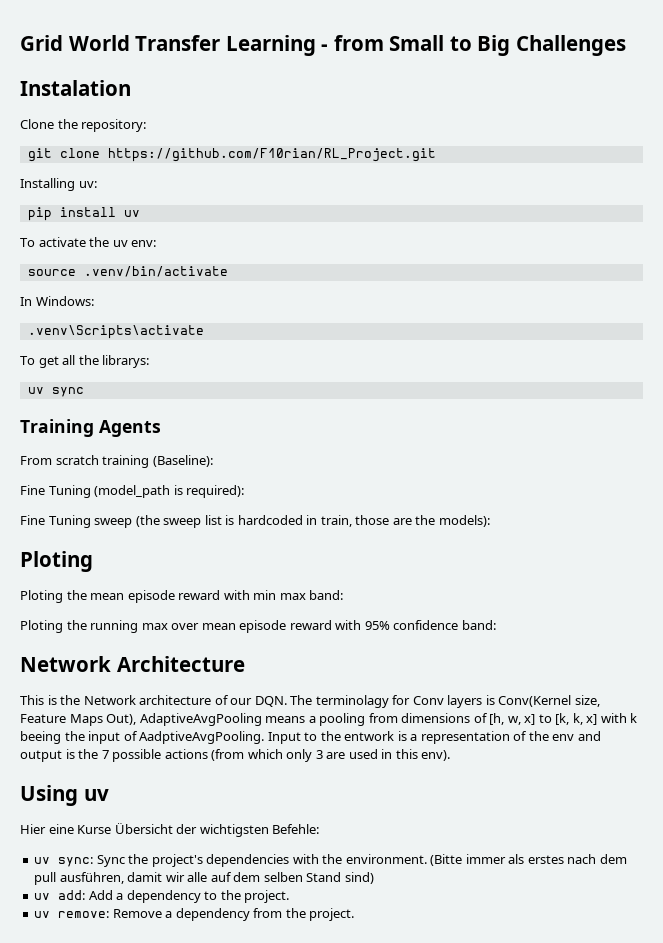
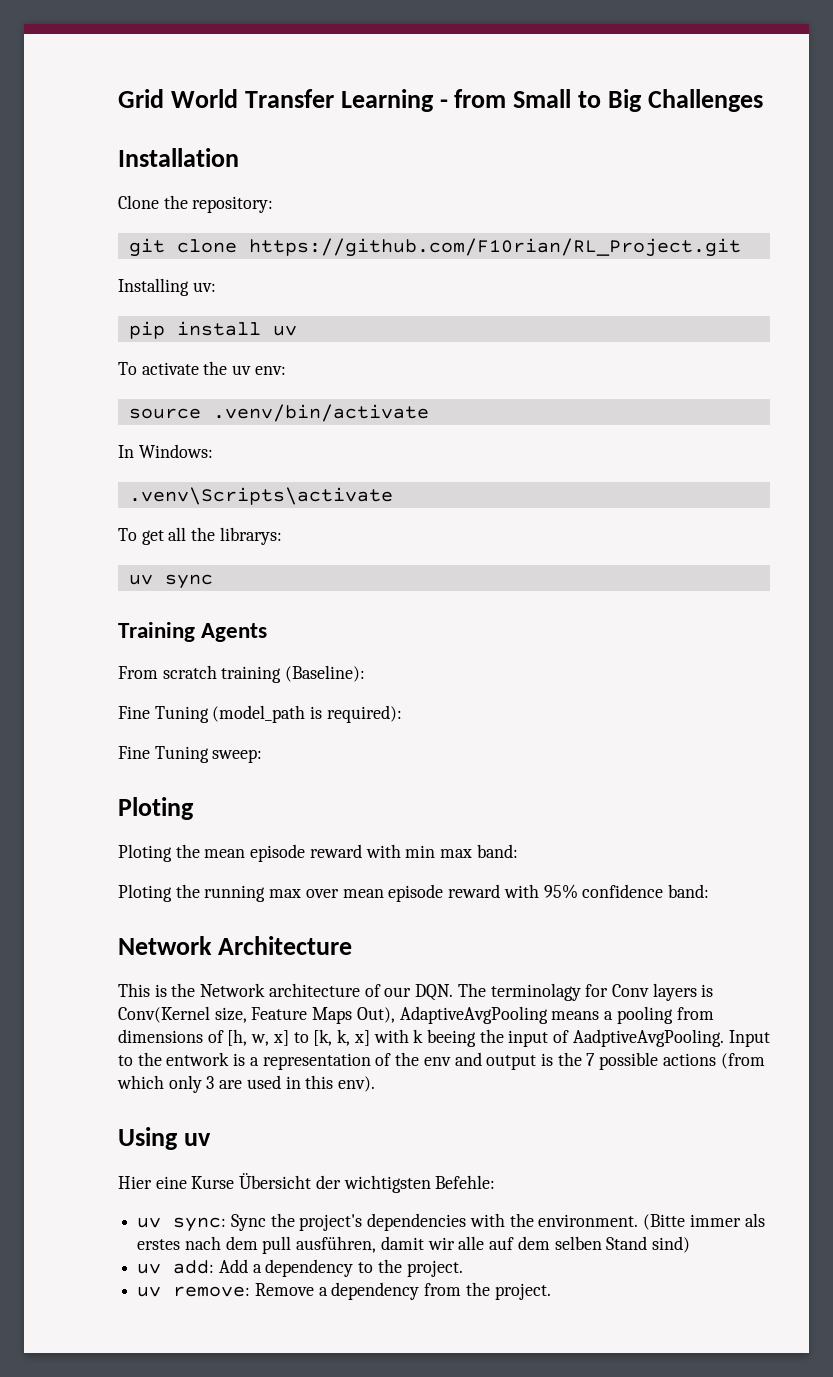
- Instalation
+ Installation
- Fine Tuning sweep (the sweep list is hardcoded in train, those are the models):
+ Fine Tuning sweep:

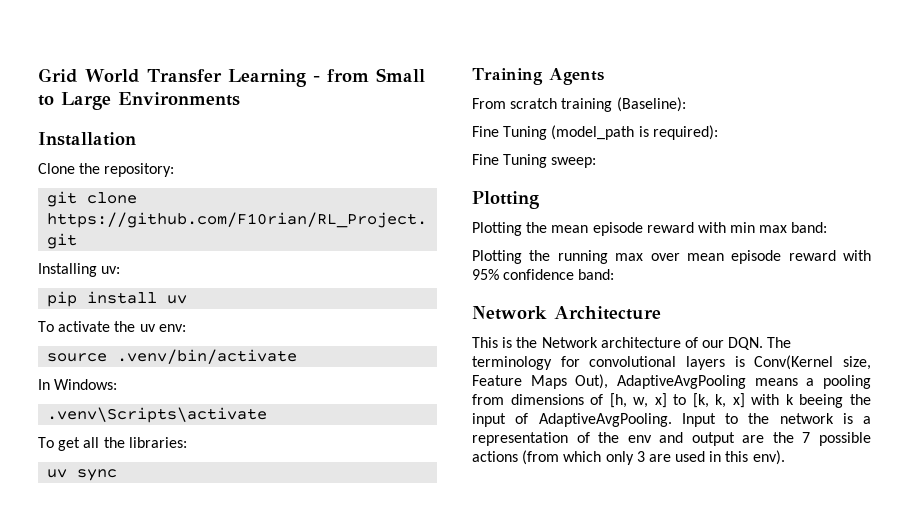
- Grid World Transfer Learning - from Small to Big Challenges
+ Grid World Transfer Learning - from Small to Large Environments
- To get all the librarys:
+ To get all the libraries:
  Fine Tuning sweep:
- Ploting
- Ploting the mean episode reward with min max band:
+ Plotting
+ Plotting the mean episode reward with min max band:
- Ploting the running max over mean episode reward with 95% confidence band:
+ Plotting the running max over mean episode reward with 95% confidence band:
- This is the Network architecture of our DQN. The terminolagy for Conv layers is Conv(Kernel size, Feature Maps Out), AdaptiveAvgPooling means a pooling from dimensions of [h, w, x] to [k, k, x] with k beeing the input of AadptiveAvgPooling.
+ This is the Network architecture of our DQN. The terminology for convolutional layers is Conv(Kernel size, Feature Maps Out), AdaptiveAvgPooling means a pooling from dimensions of [h, w, x] to [k, k, x] with k beeing the input of AdaptiveAvgPooling.
- Input to the entwork is a representation of the env and output is the 7 possible actions (from which only 3 are used in this env).
+ Input to the network is a representation of the env and output are the 7 possible actions (from which only 3 are used in this env).
- Using uv
- Hier eine Kurse Übersicht der wichtigsten Befehle:
- uv sync: Sync the project's dependencies with the environment. (Bitte immer als erstes nach dem pull ausführen, damit wir alle auf dem selben Stand sind)
- uv add: Add a dependency to the project.
- uv remove: Remove a dependency from the project.

